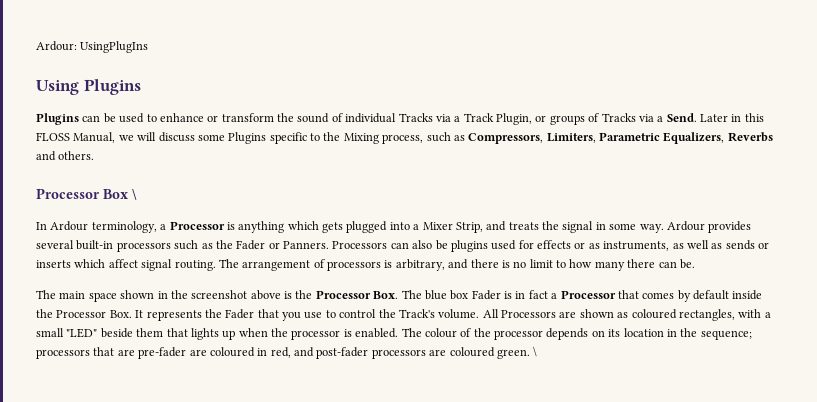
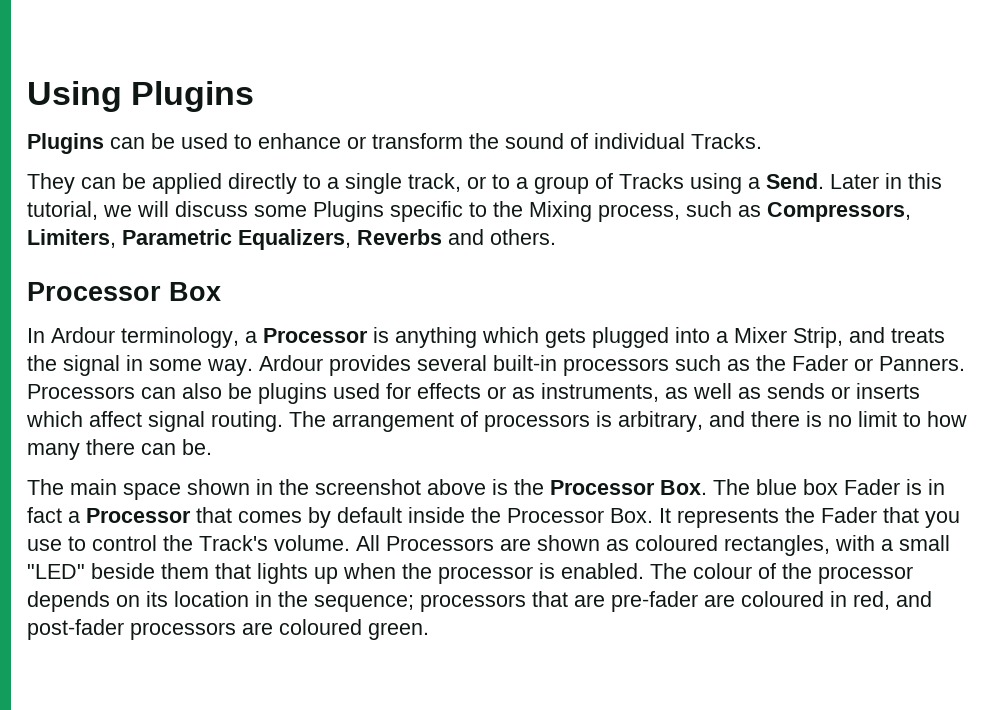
- Ardour: UsingPlugIns
- Plugins can be used to enhance or transform the sound of individual Tracks via a Track Plugin, or groups of Tracks via a Send.
+ Plugins can be used to enhance or transform the sound of individual Tracks.
+ They can be applied directly to a single track, or to a group of Tracks using a Send.
- Later in this FLOSS Manual, we will discuss some Plugins specific to the Mixing process, such as Compressors, Limiters, Parametric Equalizers, Reverbs and others.
+ Later in this tutorial, we will discuss some Plugins specific to the Mixing process, such as Compressors, Limiters, Parametric Equalizers, Reverbs and others.
- Processor Box \
+ Processor Box
- The colour of the processor depends on its location in the sequence; processors that are pre-fader are coloured in red, and post-fader processors are coloured green. \
+ The colour of the processor depends on its location in the sequence; processors that are pre-fader are coloured in red, and post-fader processors are coloured green.

